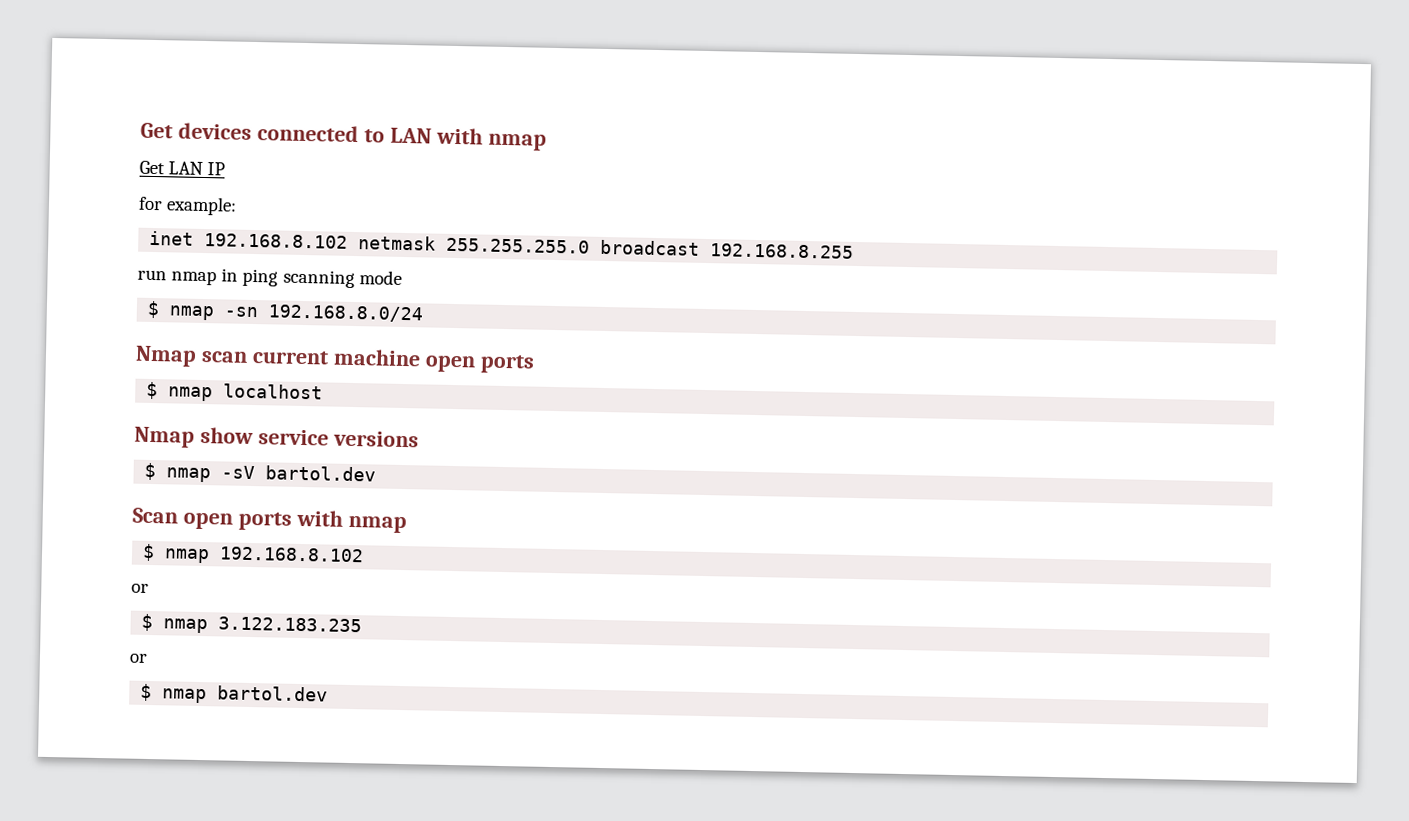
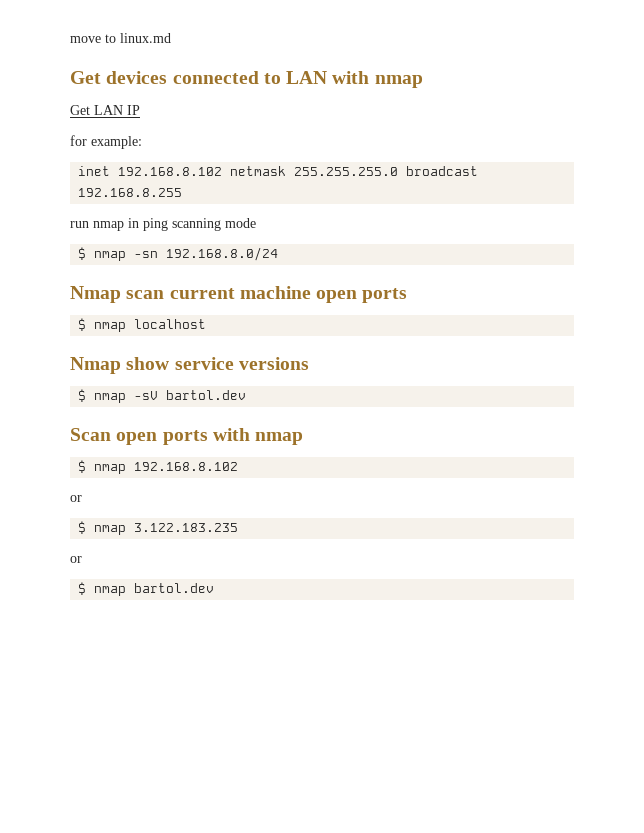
+ move to linux.md

